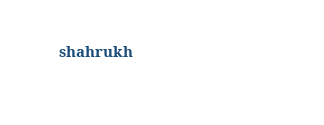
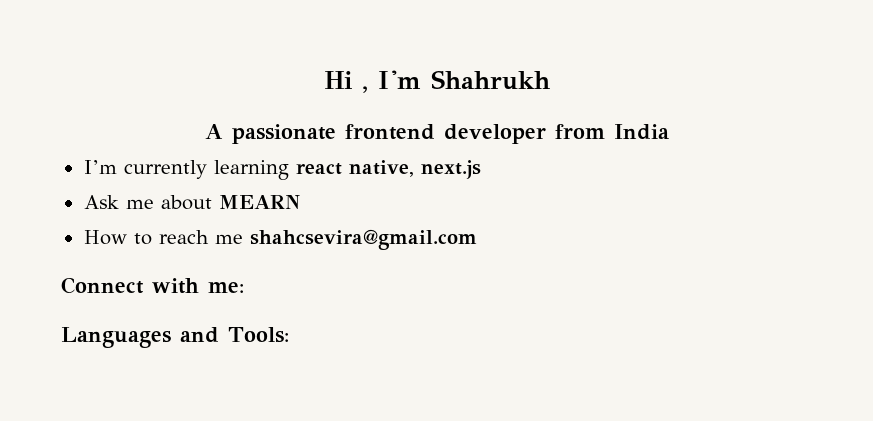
- shahrukh
+ Hi , I'm Shahrukh
+ A passionate frontend developer from India
+ I’m currently learning react native, next.js
+ Ask me about MEARN
+ How to reach me shahcsevira@gmail.com
+ Connect with me:
+ Languages and Tools:

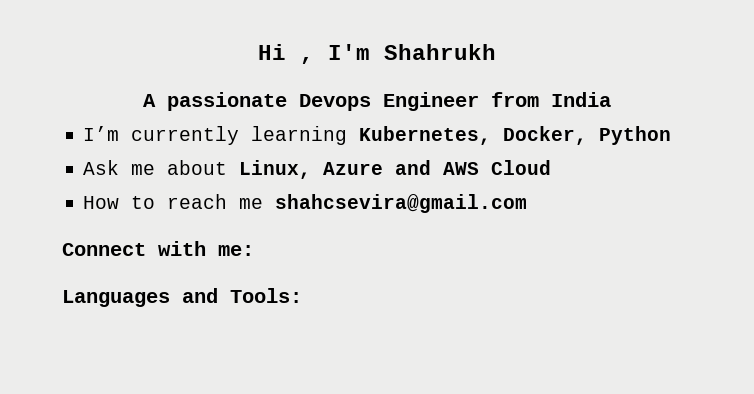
- A passionate frontend developer from India
+ A passionate Devops Engineer from India
- I’m currently learning react native, next.js
+ I’m currently learning Kubernetes, Docker, Python
- Ask me about MEARN
+ Ask me about Linux, Azure and AWS Cloud

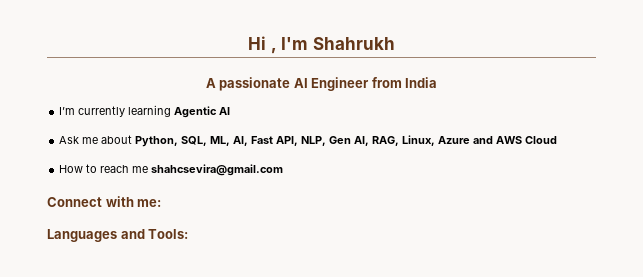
- A passionate Devops Engineer from India
+ A passionate AI Engineer from India
- I’m currently learning Kubernetes, Docker, Python
+ I’m currently learning Agentic AI
- Ask me about Linux, Azure and AWS Cloud
+ Ask me about Python, SQL, ML, AI, Fast API, NLP, Gen AI, RAG, Linux, Azure and AWS Cloud

